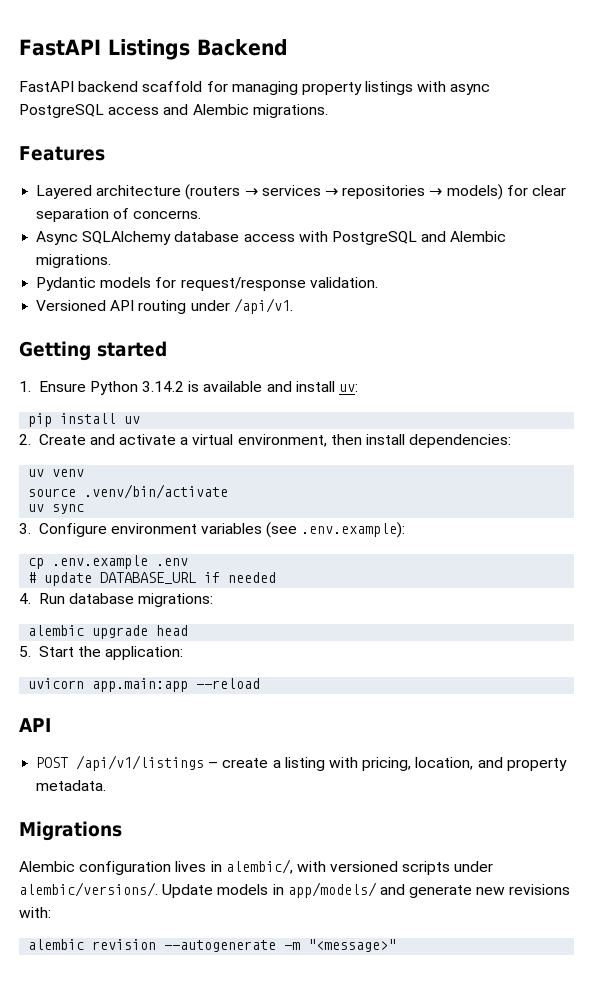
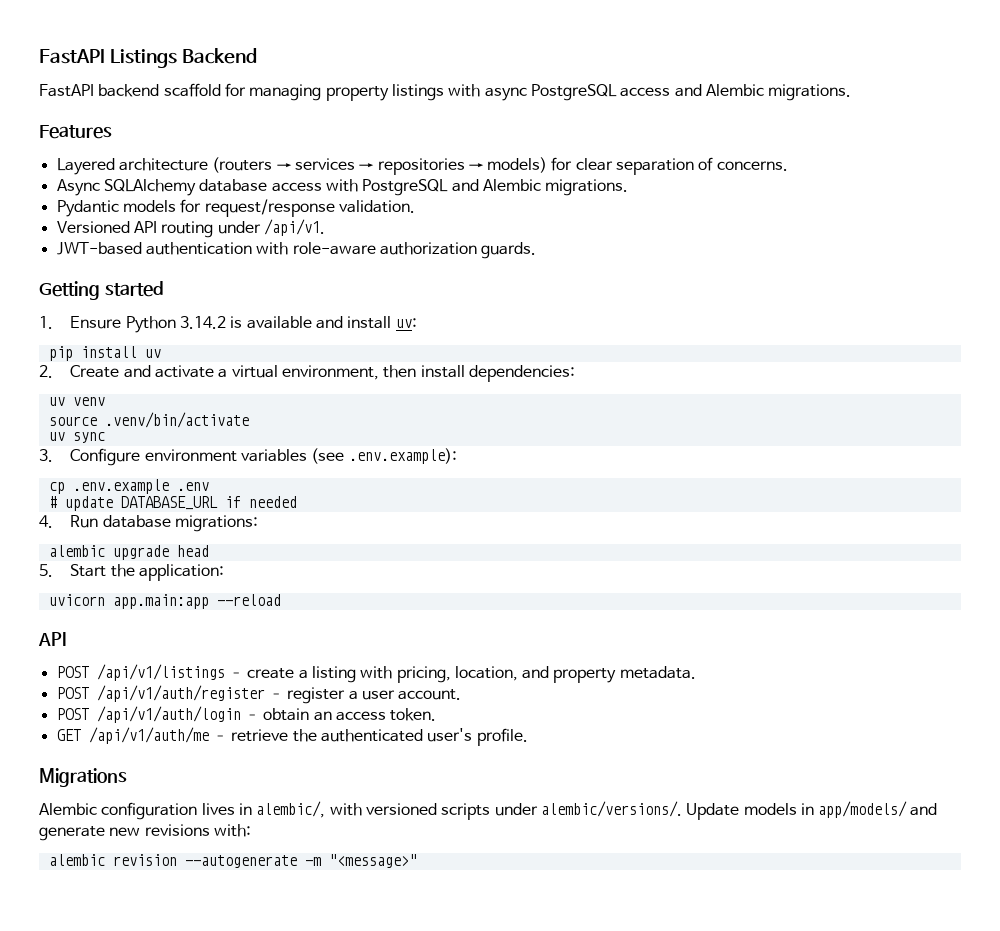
+ JWT-based authentication with role-aware authorization guards.
+ POST /api/v1/auth/register – register a user account.
+ POST /api/v1/auth/login – obtain an access token.
+ GET /api/v1/auth/me – retrieve the authenticated user's profile.

